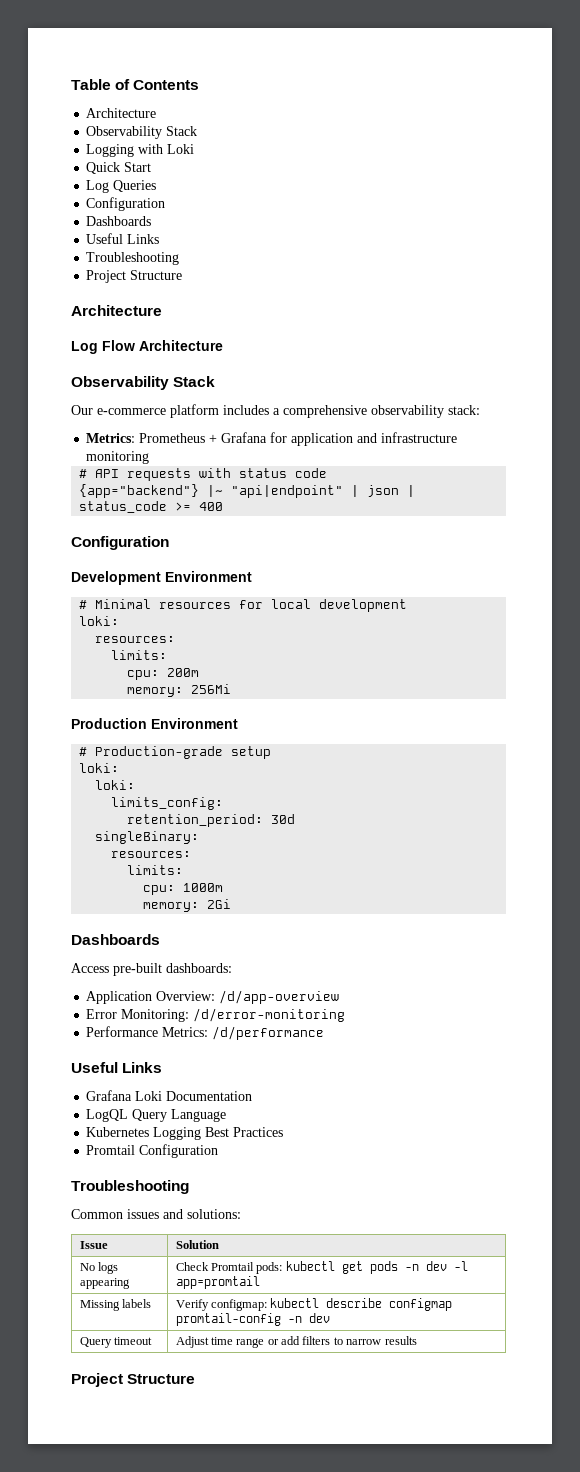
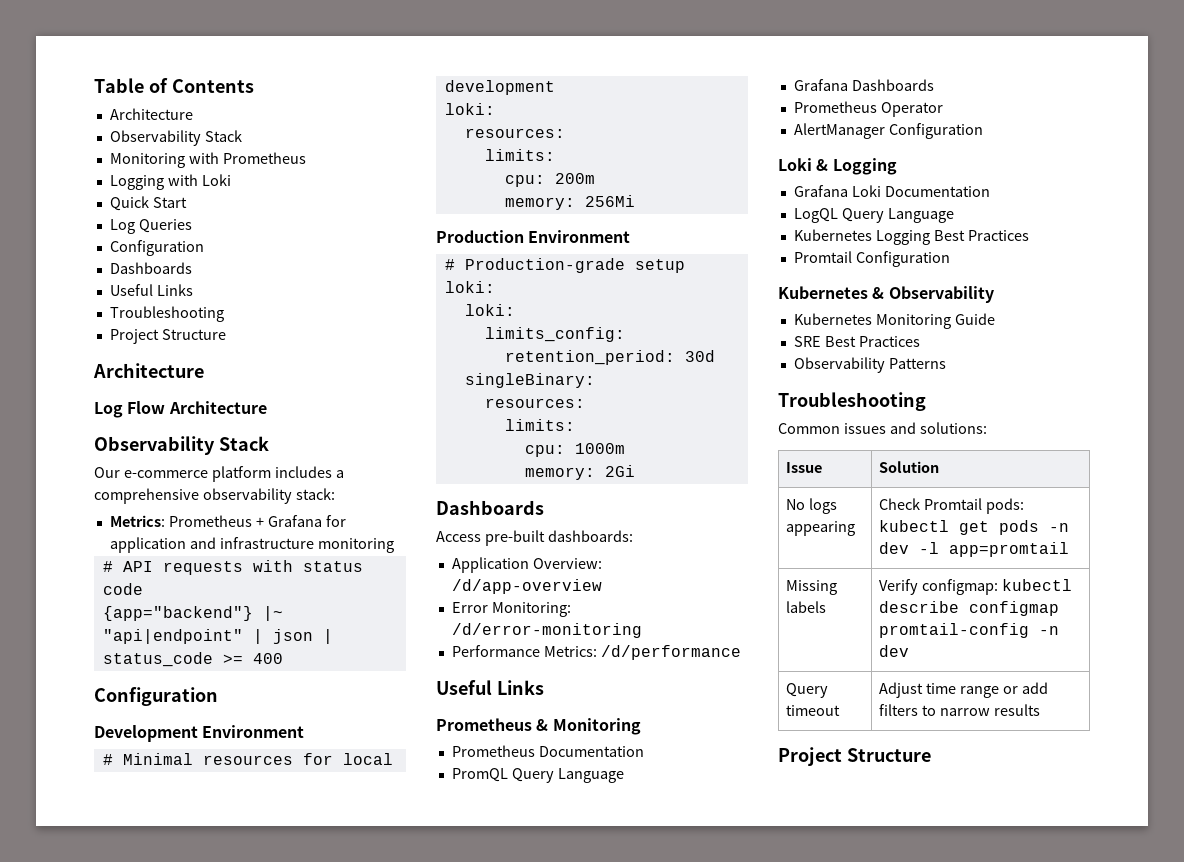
+ Monitoring with Prometheus
+ Prometheus & Monitoring
+ Prometheus Documentation
+ PromQL Query Language
+ Grafana Dashboards
+ Prometheus Operator
+ AlertManager Configuration
+ Loki & Logging
+ Kubernetes & Observability
+ Kubernetes Monitoring Guide
+ SRE Best Practices
+ Observability Patterns

